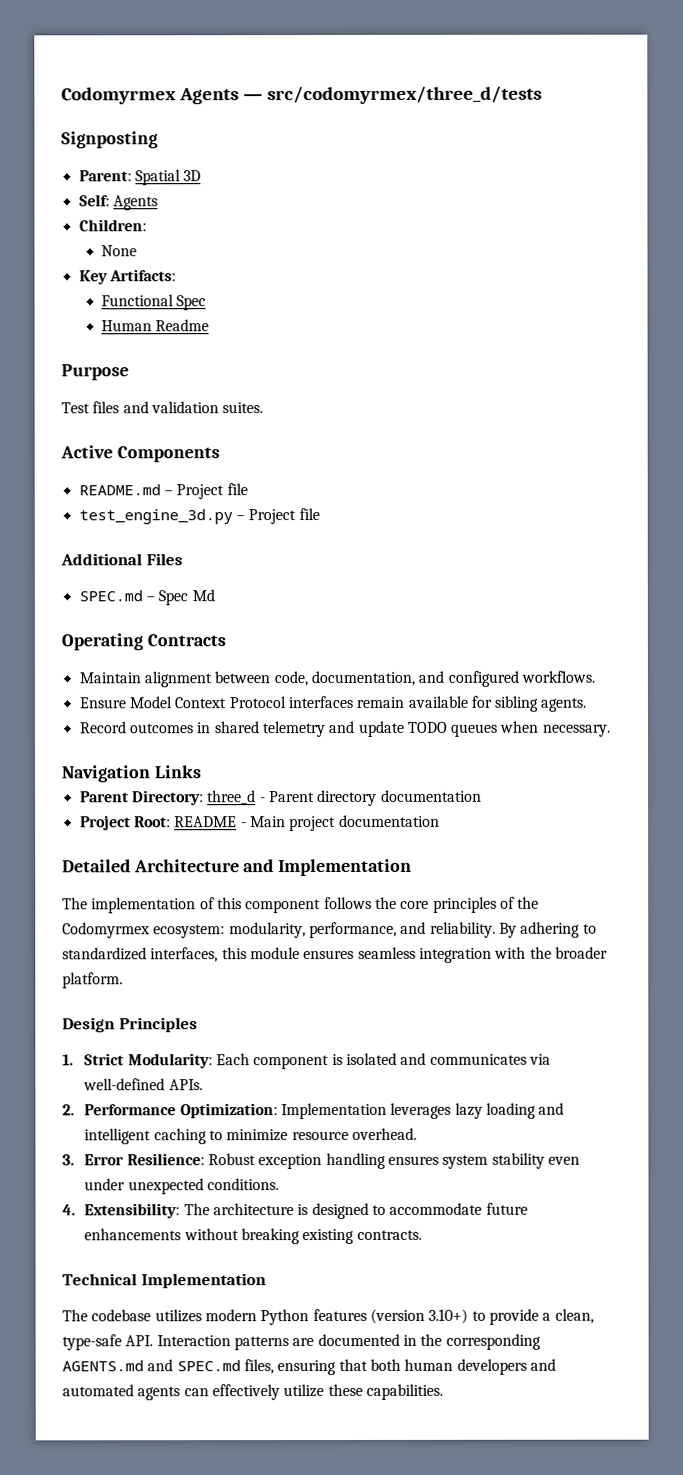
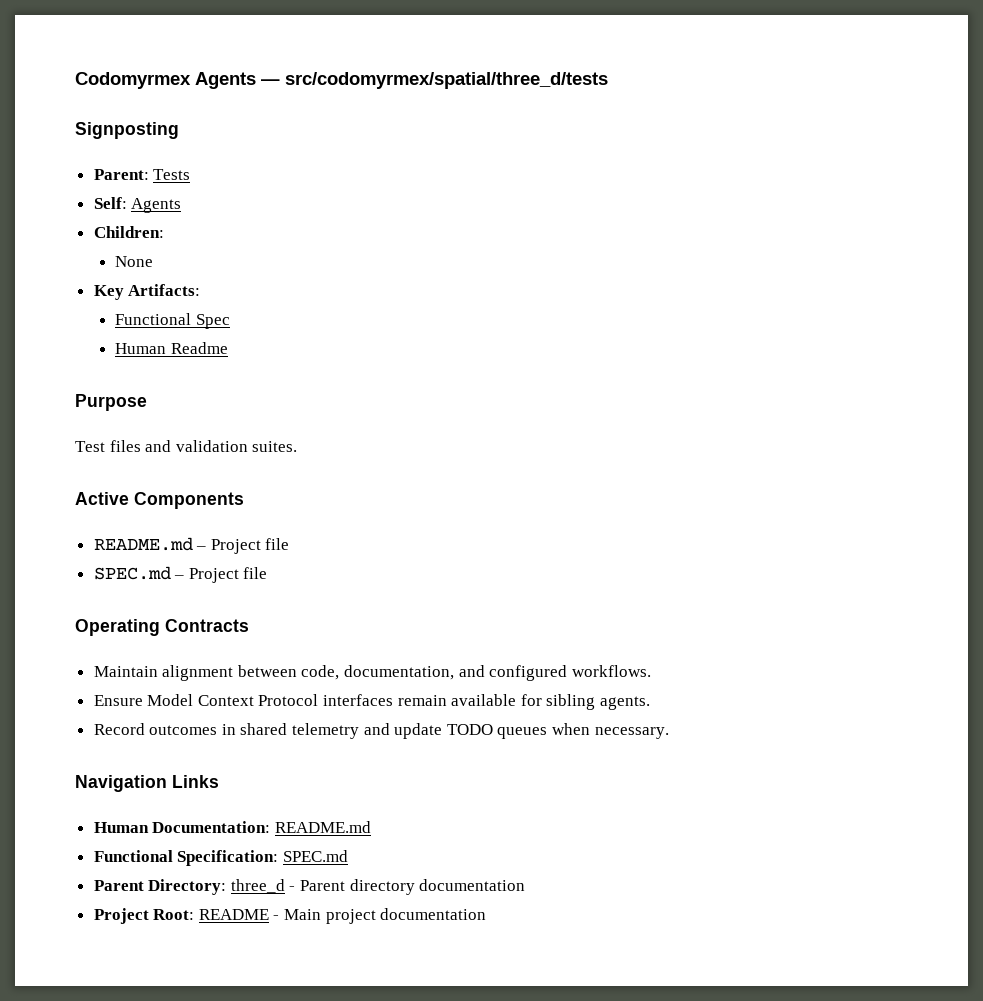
- Codomyrmex Agents — src/codomyrmex/three_d/tests
+ Codomyrmex Agents — src/codomyrmex/spatial/three_d/tests
- Parent: Spatial 3D
+ Parent: Tests
- test_engine_3d.py – Project file
- Additional Files
- SPEC.md – Spec Md
+ SPEC.md – Project file
+ Human Documentation: README.md
+ Functional Specification: SPEC.md
- Detailed Architecture and Implementation
- The implementation of this component follows the core principles of the Codomyrmex ecosystem: modularity, performance, and reliability. By adhering to standardized interfaces, this module ensures seamless integration with the broader platform.
- Design Principles
- 1. Strict Modularity: Each component is isolated and communicates via well-defined APIs.
- 2. Performance Optimization: Implementation leverages lazy loading and intelligent caching to minimize resource overhead.
- 3. Error Resilience: Robust exception handling ensures system stability even under unexpected conditions.
- 4. Extensibility: The architecture is designed to accommodate future enhancements without breaking existing contracts.
- Technical Implementation
- The codebase utilizes modern Python features (version 3.10+) to provide a clean, type-safe API. Interaction patterns are documented in the corresponding AGENTS.md and SPEC.md files, ensuring that both human developers and automated agents can effectively utilize these capabilities.

